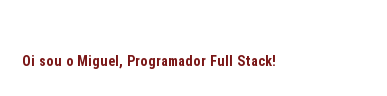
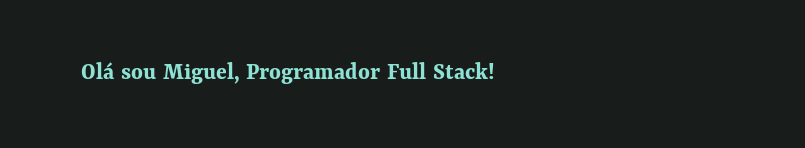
- Oi sou o Miguel, Programador Full Stack!
+ Olá sou Miguel, Programador Full Stack!

